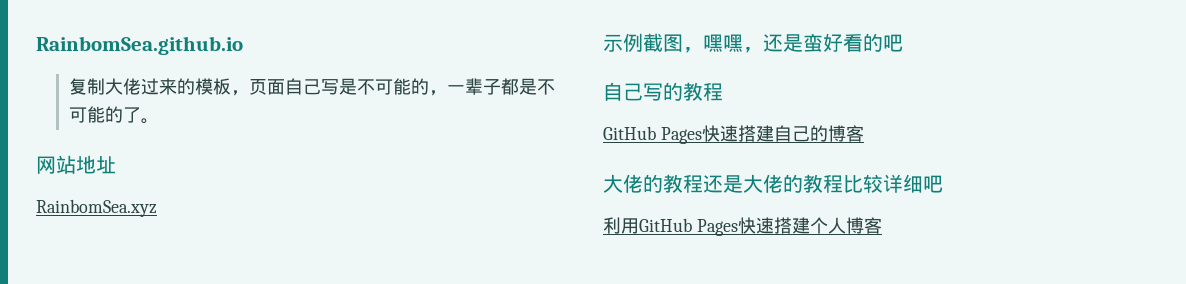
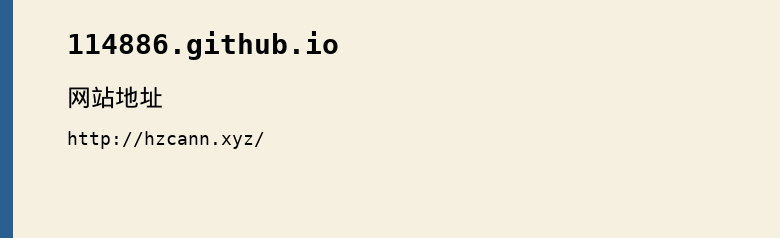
- RainbomSea.github.io
- 复制大佬过来的模板，页面自己写是不可能的，一辈子都是不可能的了。
+ 114886.github.io
  网站地址
- RainbomSea.xyz
- 示例截图，嘿嘿，还是蛮好看的吧
- 自己写的教程
- GitHub Pages快速搭建自己的博客
- 大佬的教程还是大佬的教程比较详细吧
- 利用GitHub Pages快速搭建个人博客
+ http://hzcann.xyz/

